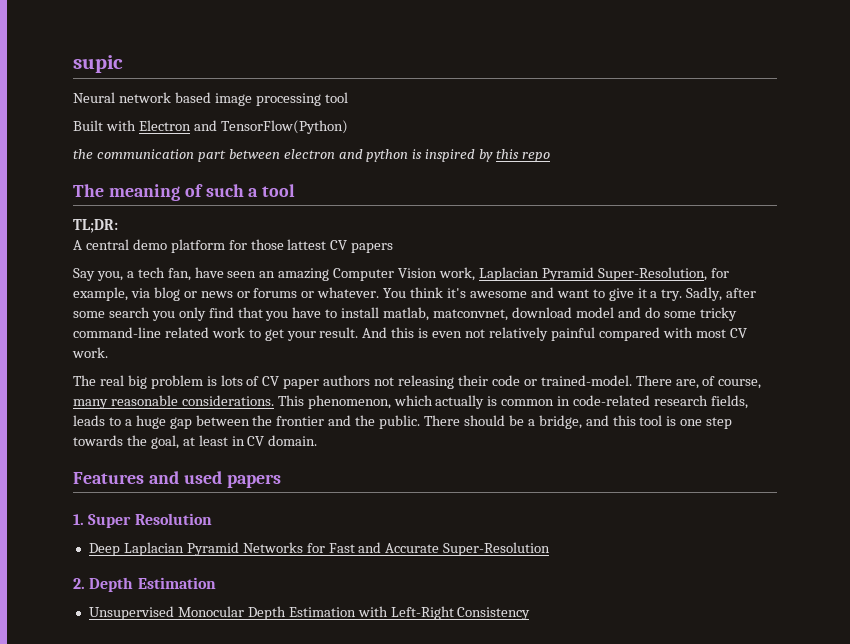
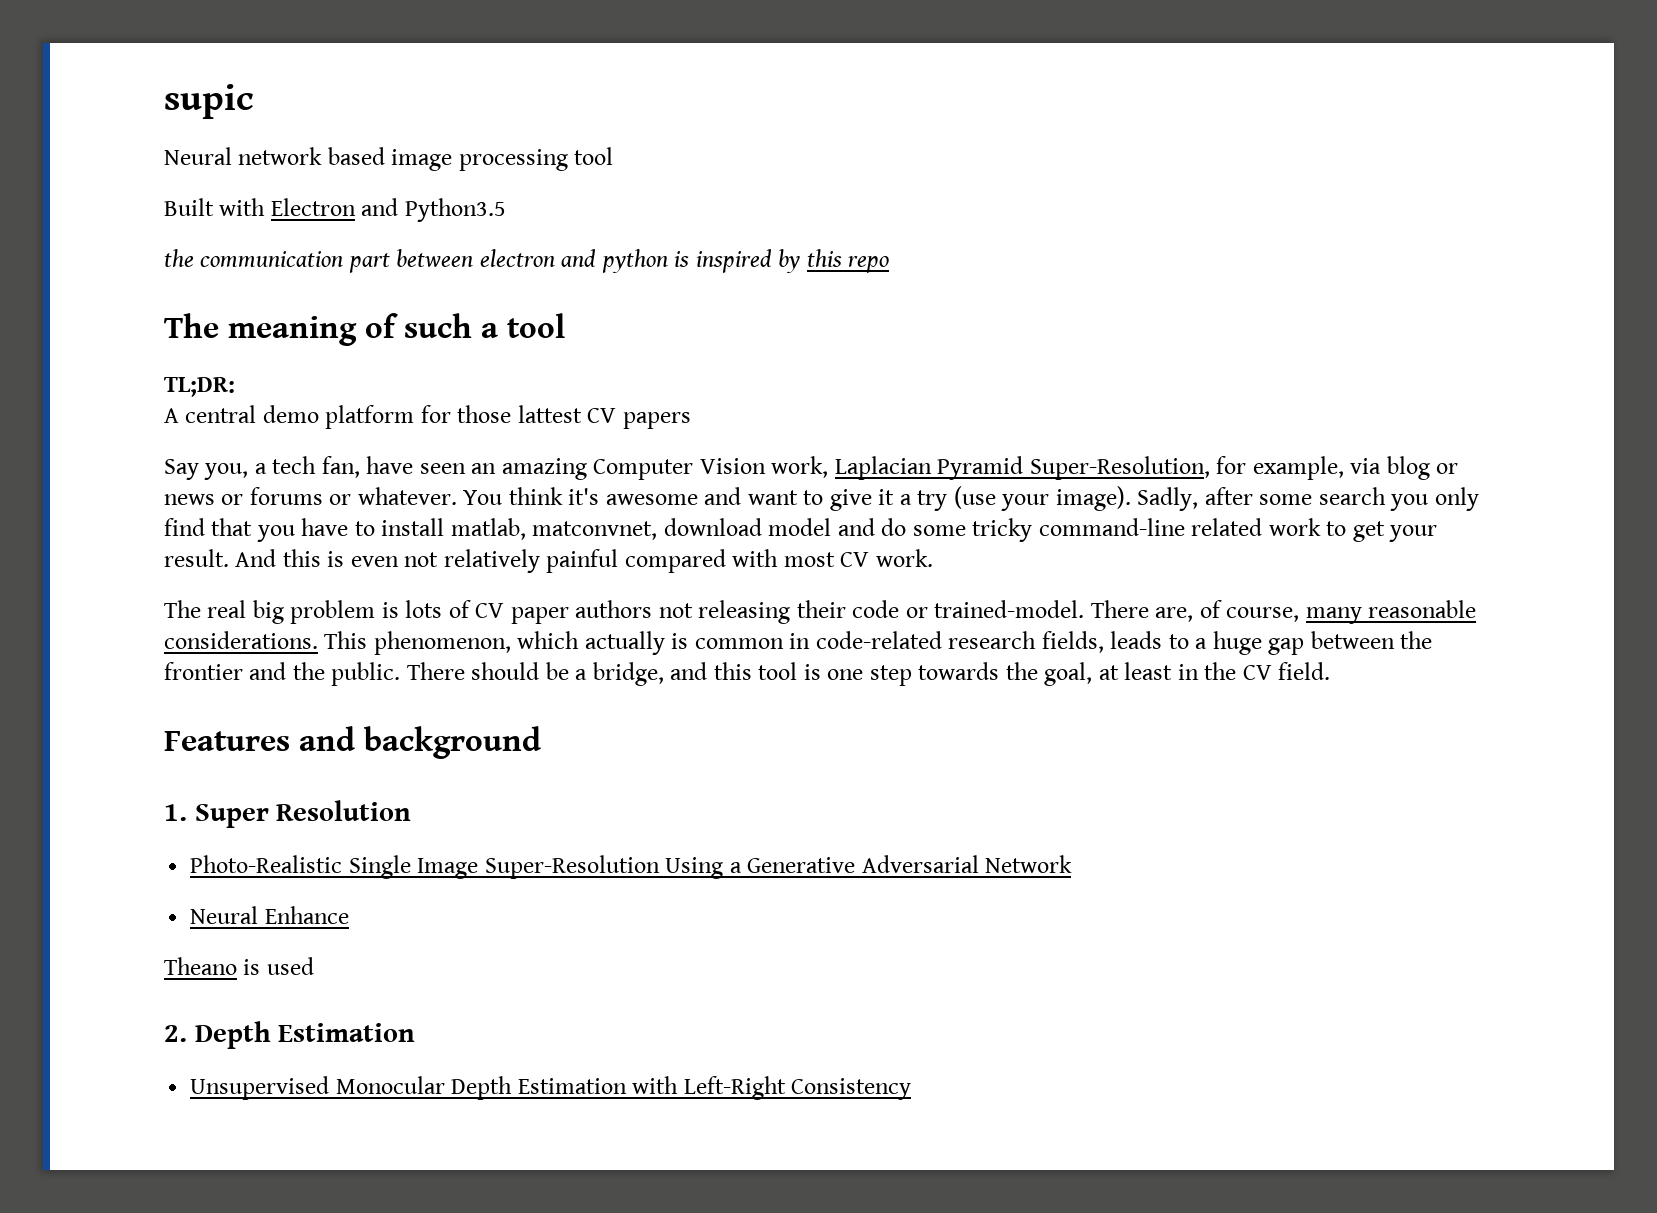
- Built with Electron and TensorFlow(Python)
+ Built with Electron and Python3.5
- You think it's awesome and want to give it a try.
+ You think it's awesome and want to give it a try (use your image).
- There should be a bridge, and this tool is one step towards the goal, at least in CV domain.
+ There should be a bridge, and this tool is one step towards the goal, at least in the CV field.
- Features and used papers
+ Features and background
- Deep Laplacian Pyramid Networks for Fast and Accurate Super-Resolution
+ Photo-Realistic Single Image Super-Resolution Using a Generative Adversarial Network
+ Neural Enhance
+ Theano is used

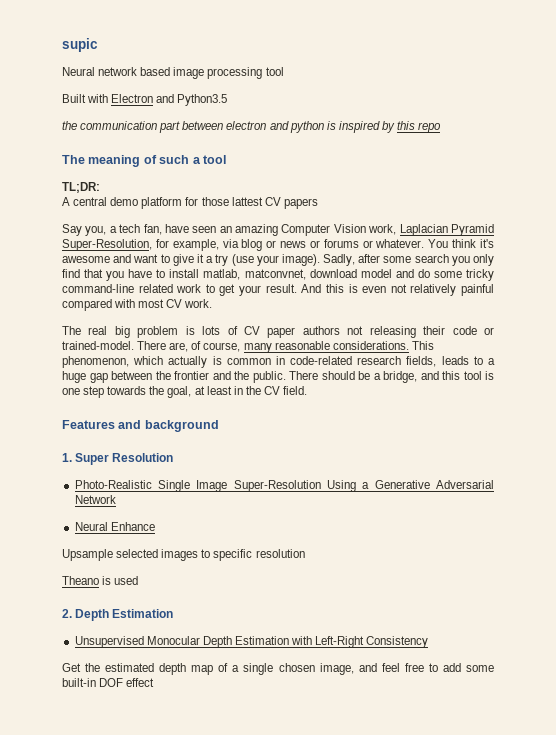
+ Upsample selected images to specific resolution
+ Get the estimated depth map of a single chosen image, and feel free to add some built-in DOF effect

